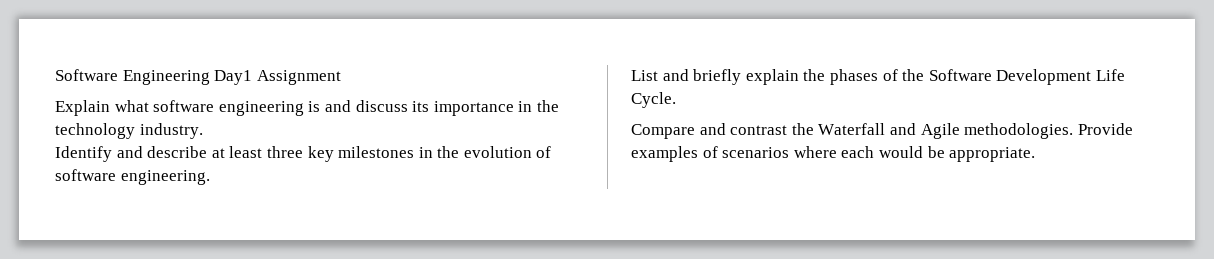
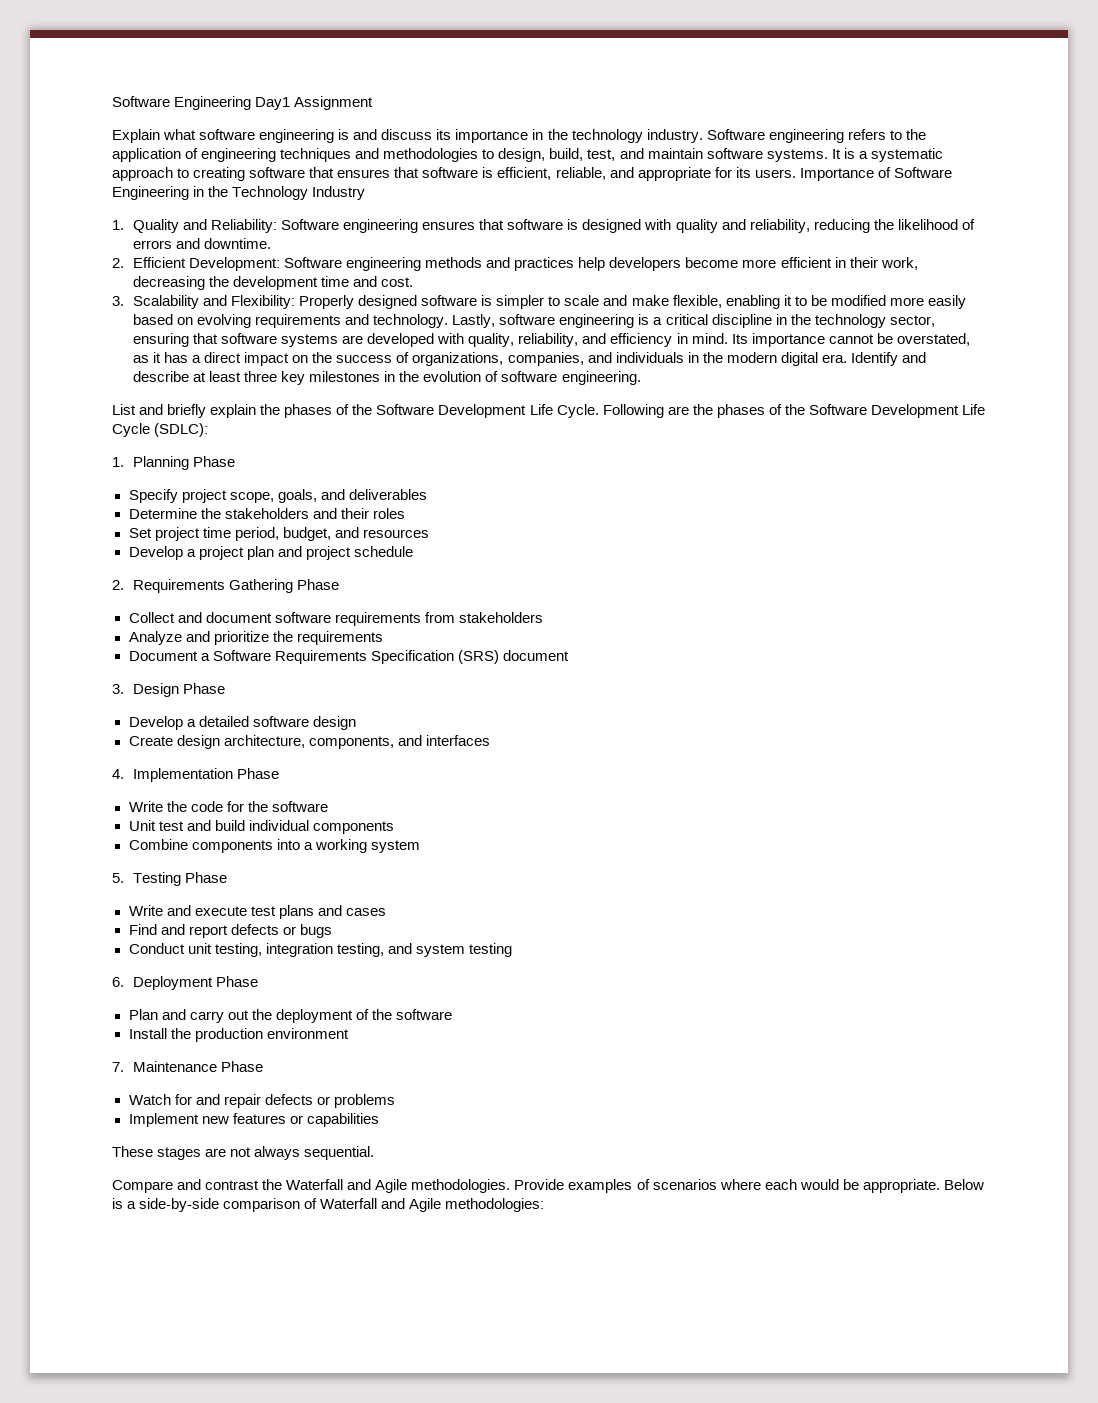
- Explain what software engineering is and discuss its importance in the technology industry.
- Identify and describe at least three key milestones in the evolution of software engineering.
+ Explain what software engineering is and discuss its importance in the technology industry. Software engineering refers to the application of engineering techniques and methodologies to design, build, test, and maintain software systems. It is a systematic approach to creating software that ensures that software is efficient, reliable, and appropriate for its users. Importance of Software Engineering in the Technology Industry
+ 1. Quality and Reliability: Software engineering ensures that software is designed with quality and reliability, reducing the likelihood of errors and downtime.
+ 2. Efficient Development: Software engineering methods and practices help developers become more efficient in their work, decreasing the development time and cost.
+ 3. Scalability and Flexibility: Properly designed software is simpler to scale and make flexible, enabling it to be modified more easily based on evolving requirements and technology. Lastly, software engineering is a critical discipline in the technology sector, ensuring that software systems are developed with quality, reliability, and efficiency in mind. Its importance cannot be overstated, as it has a direct impact on the success of organizations, companies, and individuals in the modern digital era. Identify and describe at least three key milestones in the evolution of software engineering.
+ Following are the phases of the Software Development Life Cycle (SDLC):
+ 1. Planning Phase
+ Specify project scope, goals, and deliverables
+ Determine the stakeholders and their roles
+ Set project time period, budget, and resources
+ Develop a project plan and project schedule
+ 2. Requirements Gathering Phase
+ Collect and document software requirements from stakeholders
+ Analyze and prioritize the requirements
+ Document a Software Requirements Specification (SRS) document
+ 3. Design Phase
+ Develop a detailed software design
+ Create design architecture, components, and interfaces
+ 4. Implementation Phase
+ Write the code for the software
+ Unit test and build individual components
+ Combine components into a working system
+ 5. Testing Phase
+ Write and execute test plans and cases
+ Find and report defects or bugs
+ Conduct unit testing, integration testing, and system testing
+ 6. Deployment Phase
+ Plan and carry out the deployment of the software
+ Install the production environment
+ 7. Maintenance Phase
+ Watch for and repair defects or problems
+ Implement new features or capabilities
+ These stages are not always sequential.
+ Below is a side-by-side comparison of Waterfall and Agile methodologies:

